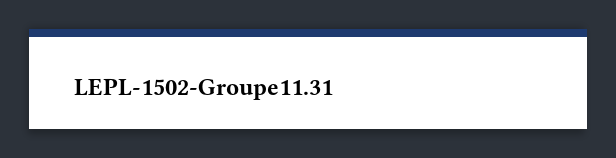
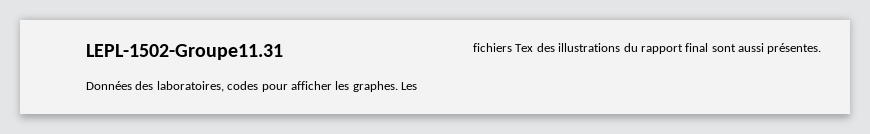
+ Données des laboratoires, codes pour afficher les graphes. Les fichiers Tex des illustrations du rapport final sont aussi présentes.

